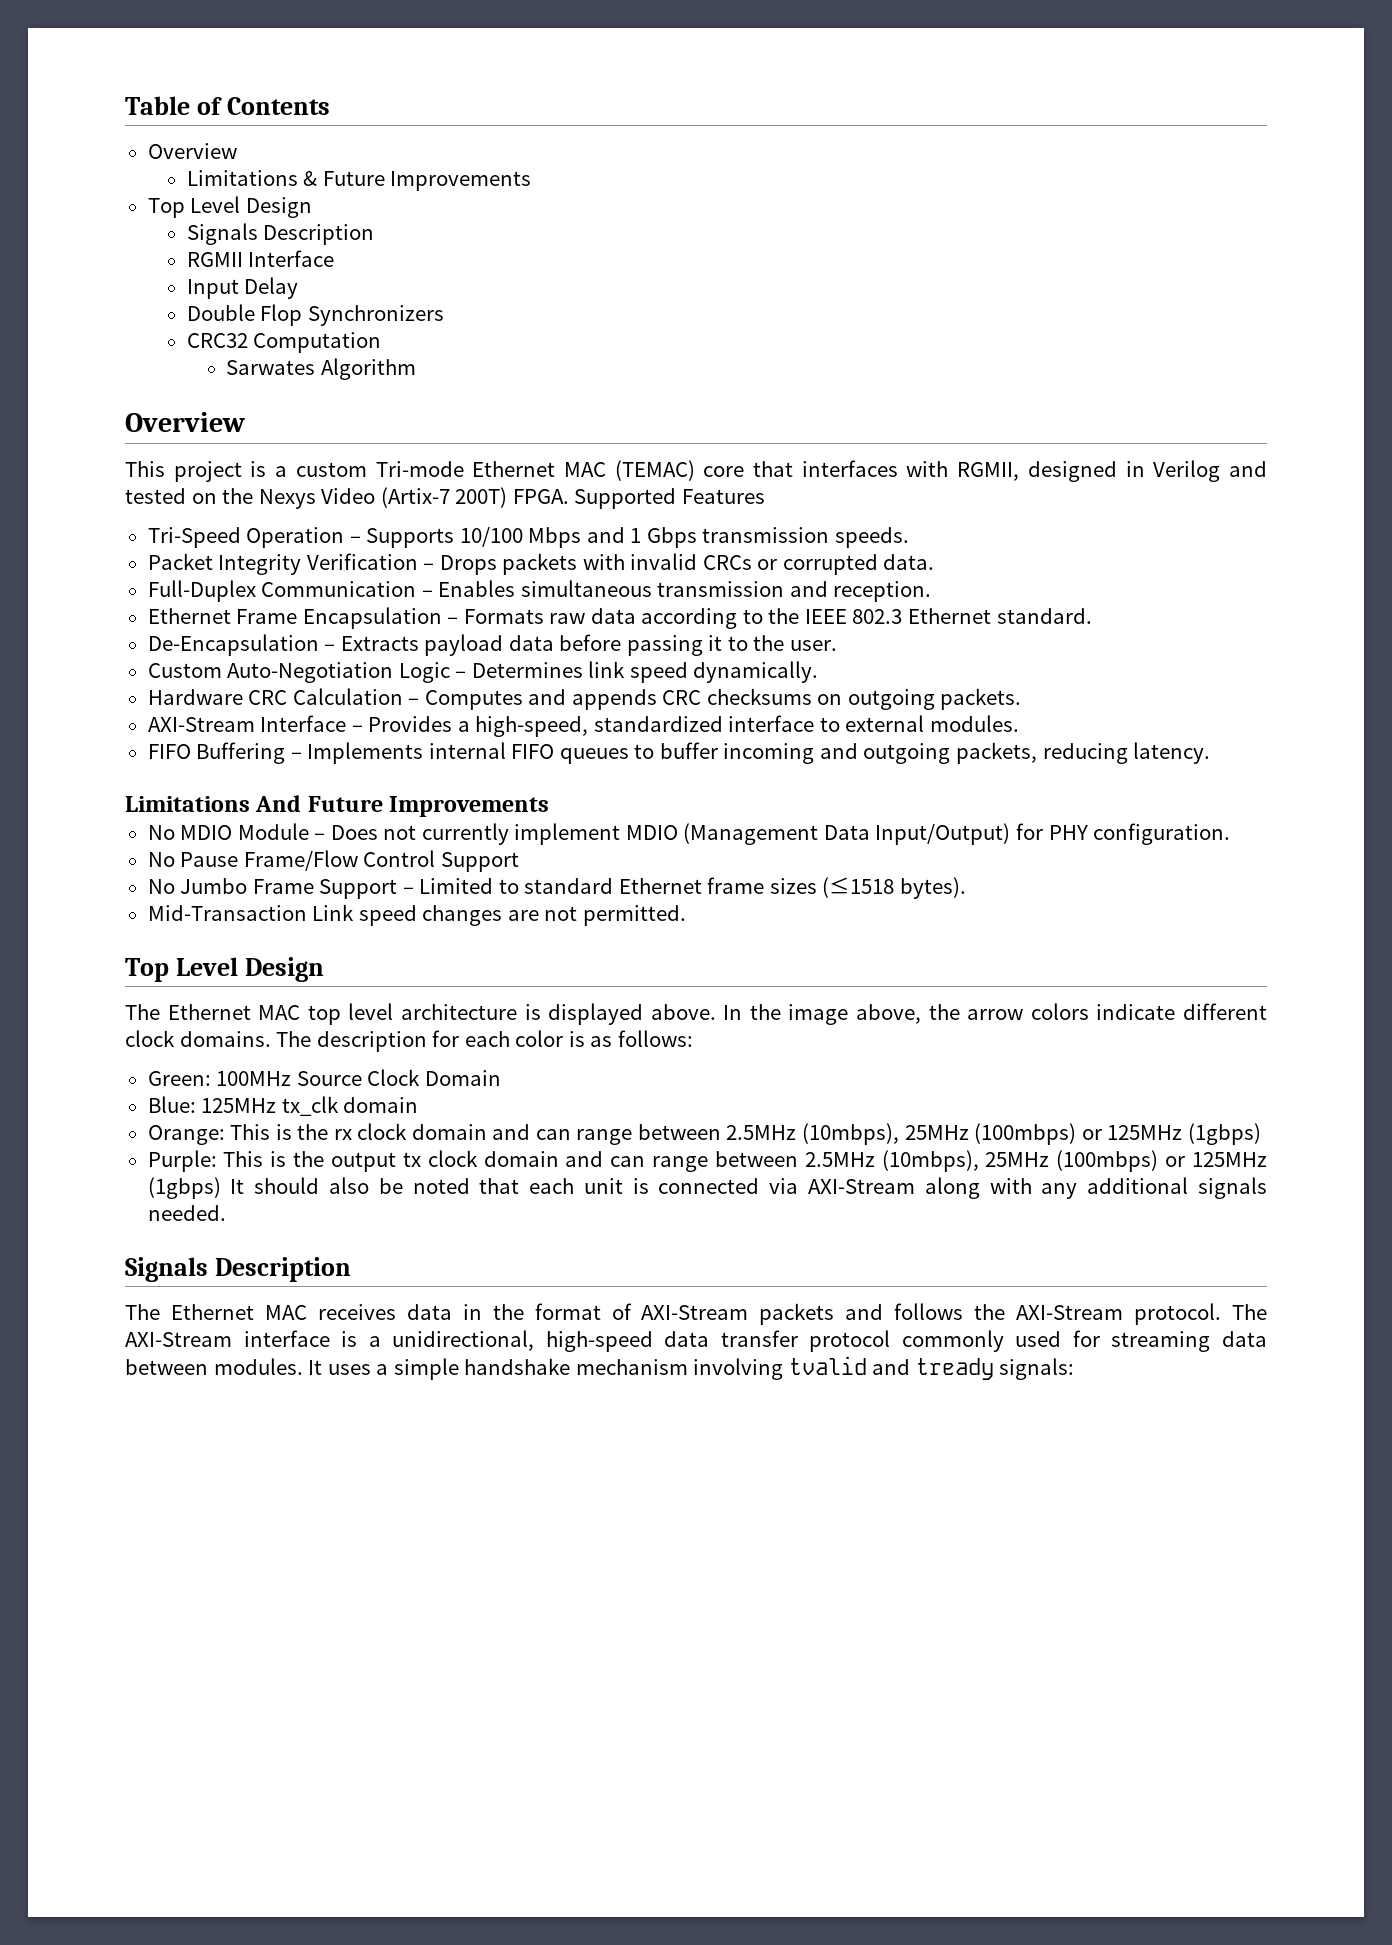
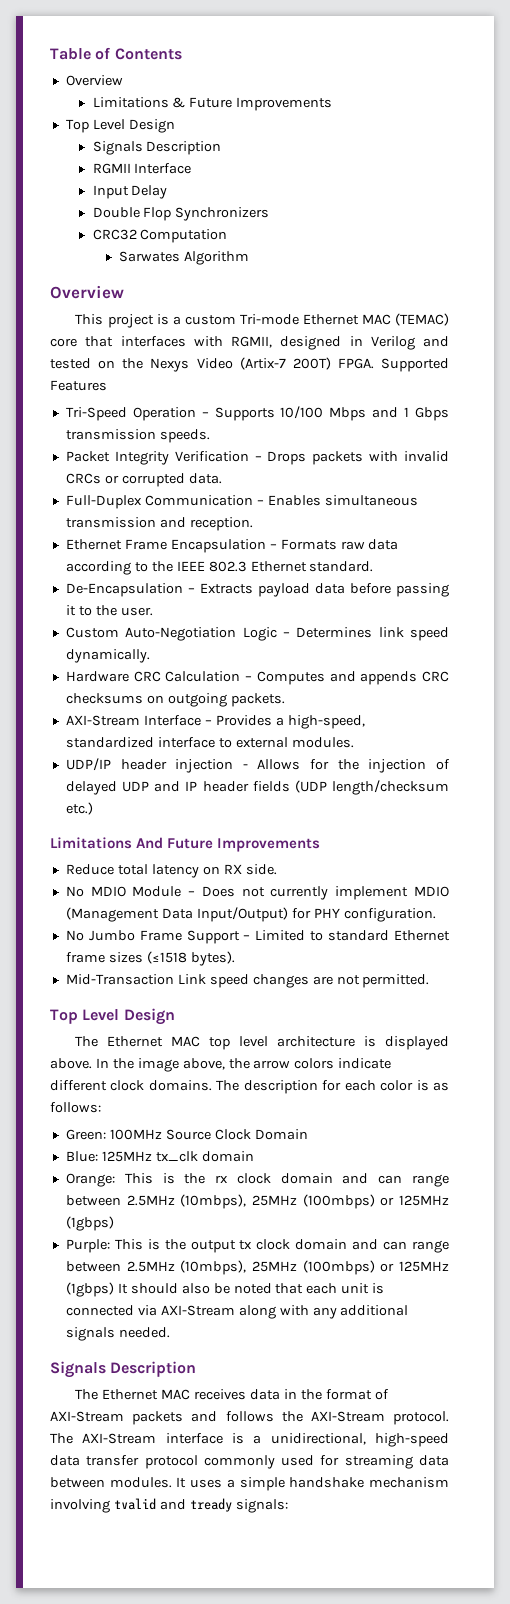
- FIFO Buffering – Implements internal FIFO queues to buffer incoming and outgoing packets, reducing latency.
+ UDP/IP header injection - Allows for the injection of delayed UDP and IP header fields (UDP length/checksum etc.)
  Limitations And Future Improvements
+ Reduce total latency on RX side.
- No Pause Frame/Flow Control Support

